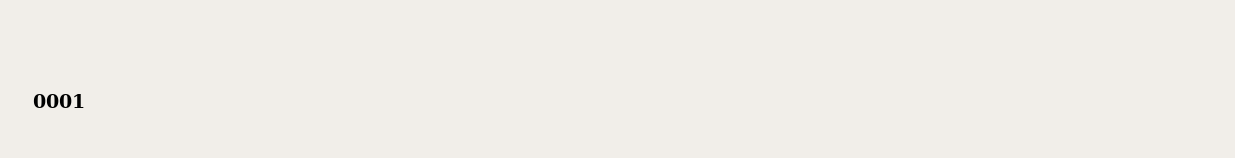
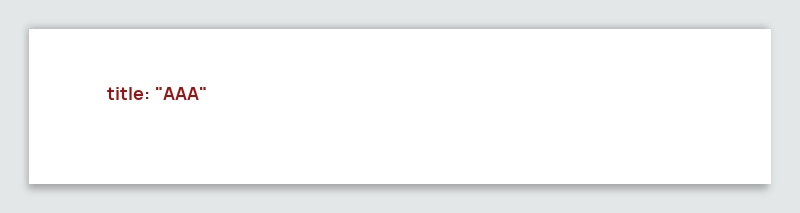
- 0001
+ title: "AAA"

